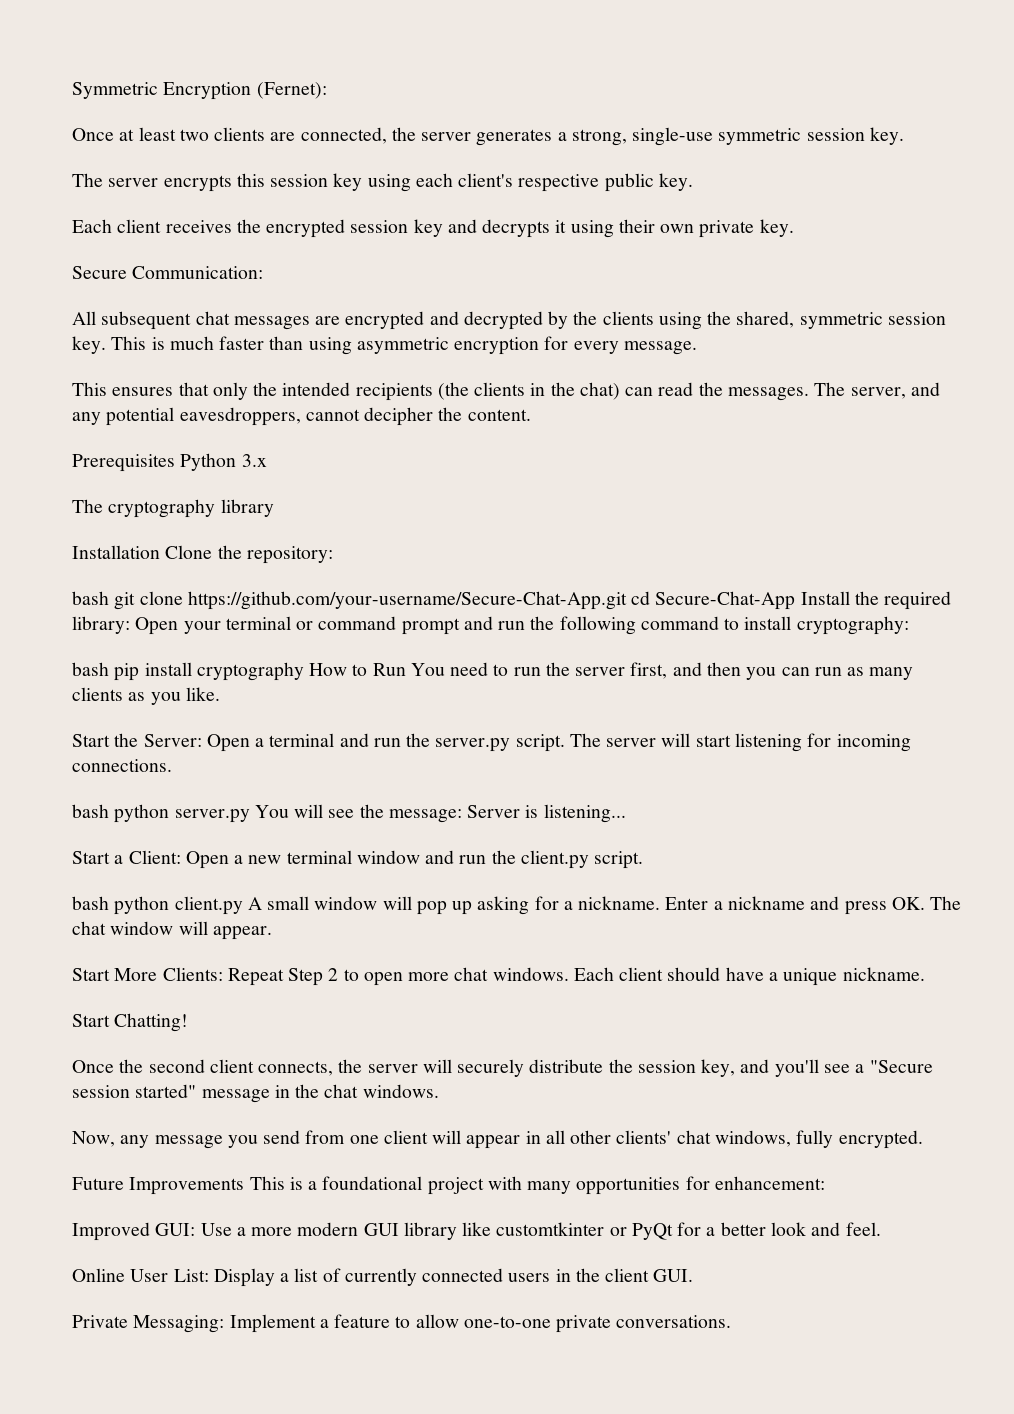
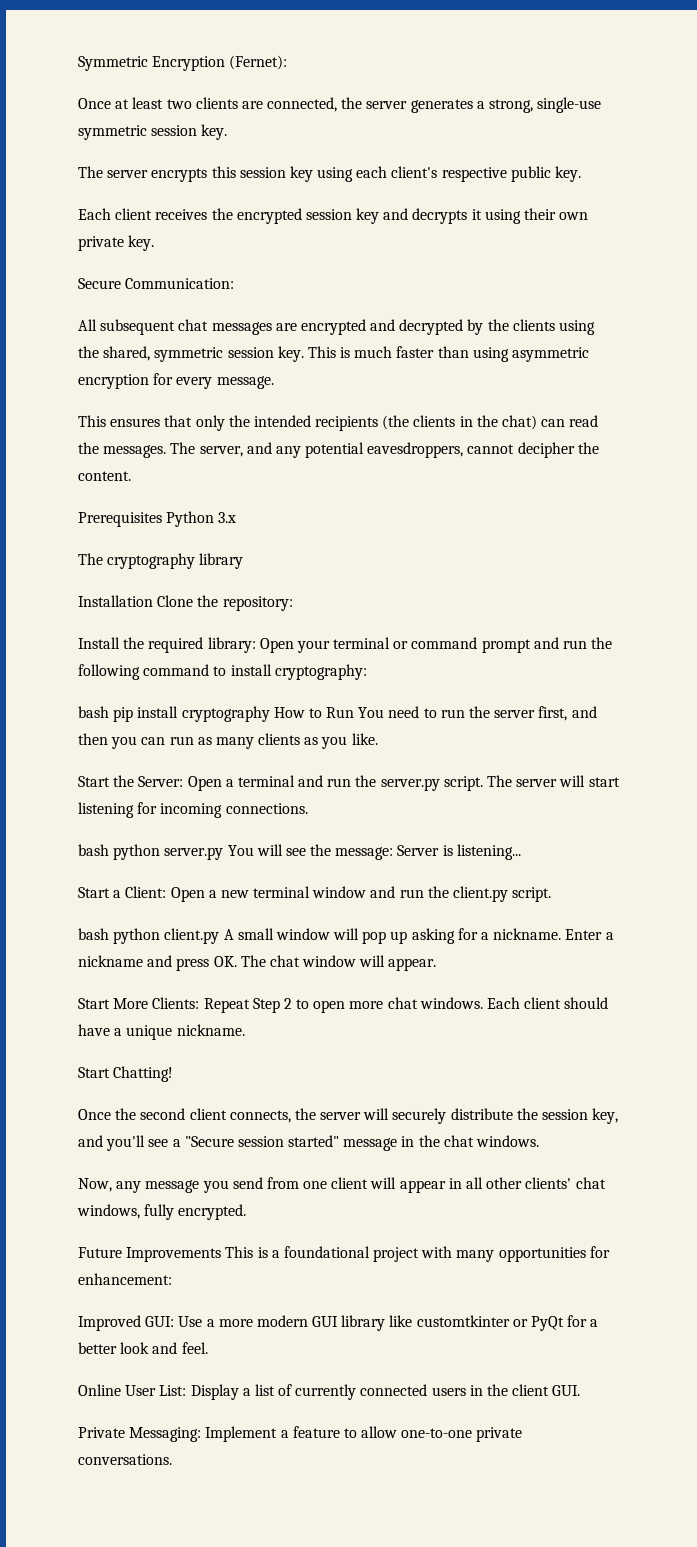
- bash git clone https://github.com/your-username/Secure-Chat-App.git cd Secure-Chat-App Install the required library: Open your terminal or command prompt and run the following command to install cryptography:
+ Install the required library: Open your terminal or command prompt and run the following command to install cryptography:

